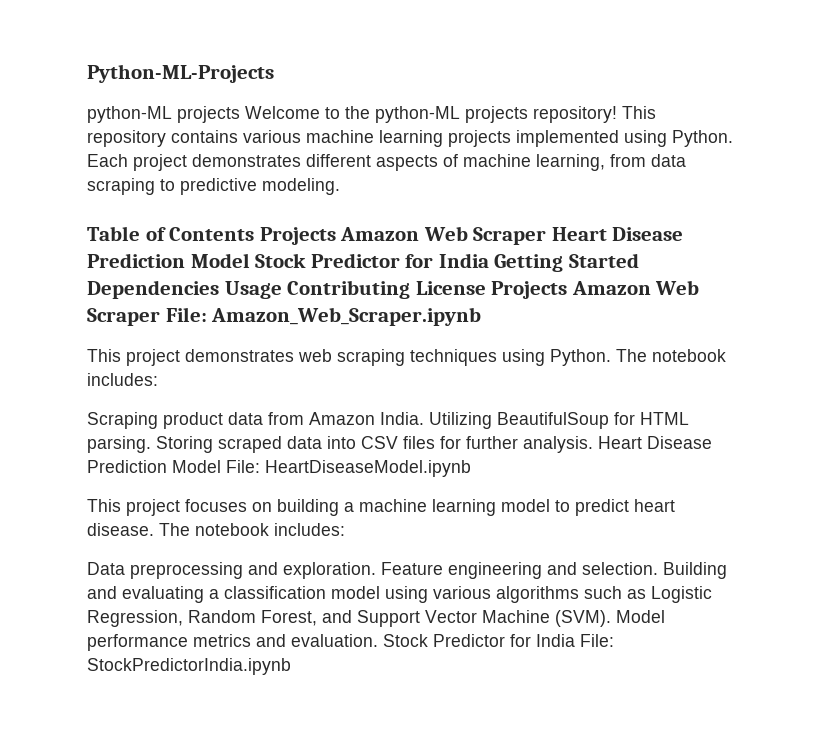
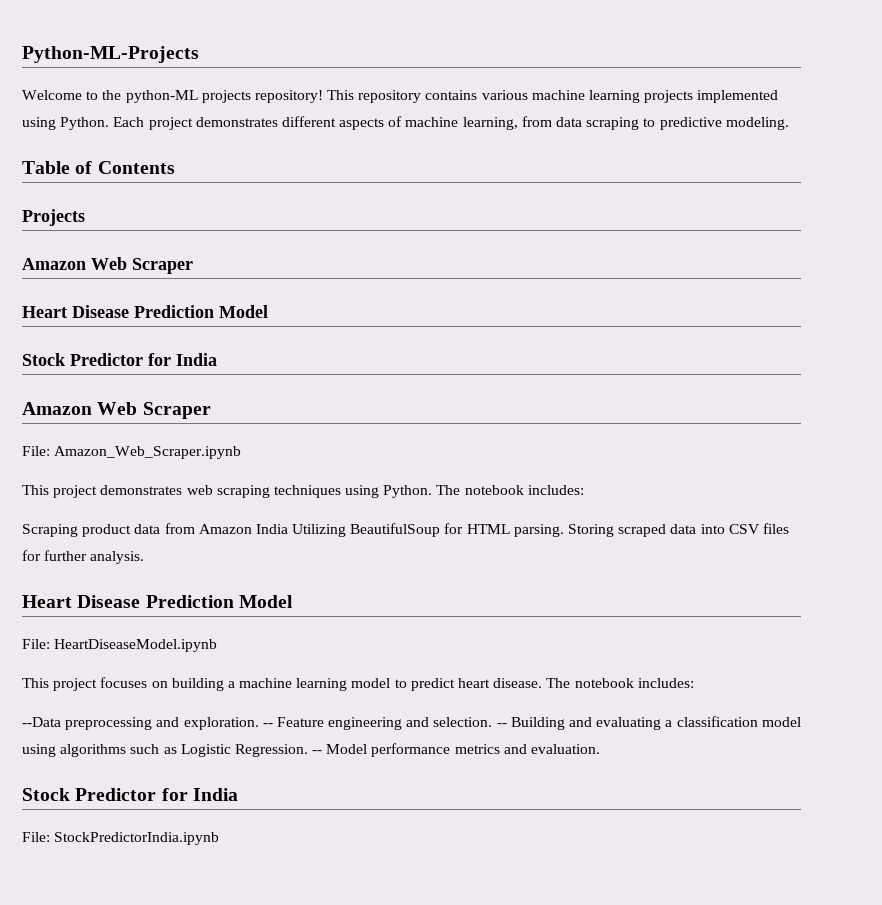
- python-ML projects Welcome to the python-ML projects repository!
+ Welcome to the python-ML projects repository!
- Table of Contents Projects Amazon Web Scraper Heart Disease Prediction Model Stock Predictor for India Getting Started Dependencies Usage Contributing License Projects Amazon Web Scraper File: Amazon_Web_Scraper.ipynb
+ Table of Contents
+ Projects
+ Amazon Web Scraper
+ Heart Disease Prediction Model
+ Stock Predictor for India
+ Amazon Web Scraper
+ File: Amazon_Web_Scraper.ipynb
- Scraping product data from Amazon India. Utilizing BeautifulSoup for HTML parsing.
+ Scraping product data from Amazon India Utilizing BeautifulSoup for HTML parsing.
- Storing scraped data into CSV files for further analysis. Heart Disease Prediction Model File: HeartDiseaseModel.ipynb
+ Storing scraped data into CSV files for further analysis.
+ Heart Disease Prediction Model
+ File: HeartDiseaseModel.ipynb
- Data preprocessing and exploration.
+ --Data preprocessing and exploration.
- Feature engineering and selection.
+ -- Feature engineering and selection.
- Building and evaluating a classification model using various algorithms such as Logistic Regression, Random Forest, and Support Vector Machine (SVM). Model performance metrics and evaluation. Stock Predictor for India File: StockPredictorIndia.ipynb
+ -- Building and evaluating a classification model using algorithms such as Logistic Regression. -- Model performance metrics and evaluation.
+ Stock Predictor for India
+ File: StockPredictorIndia.ipynb

